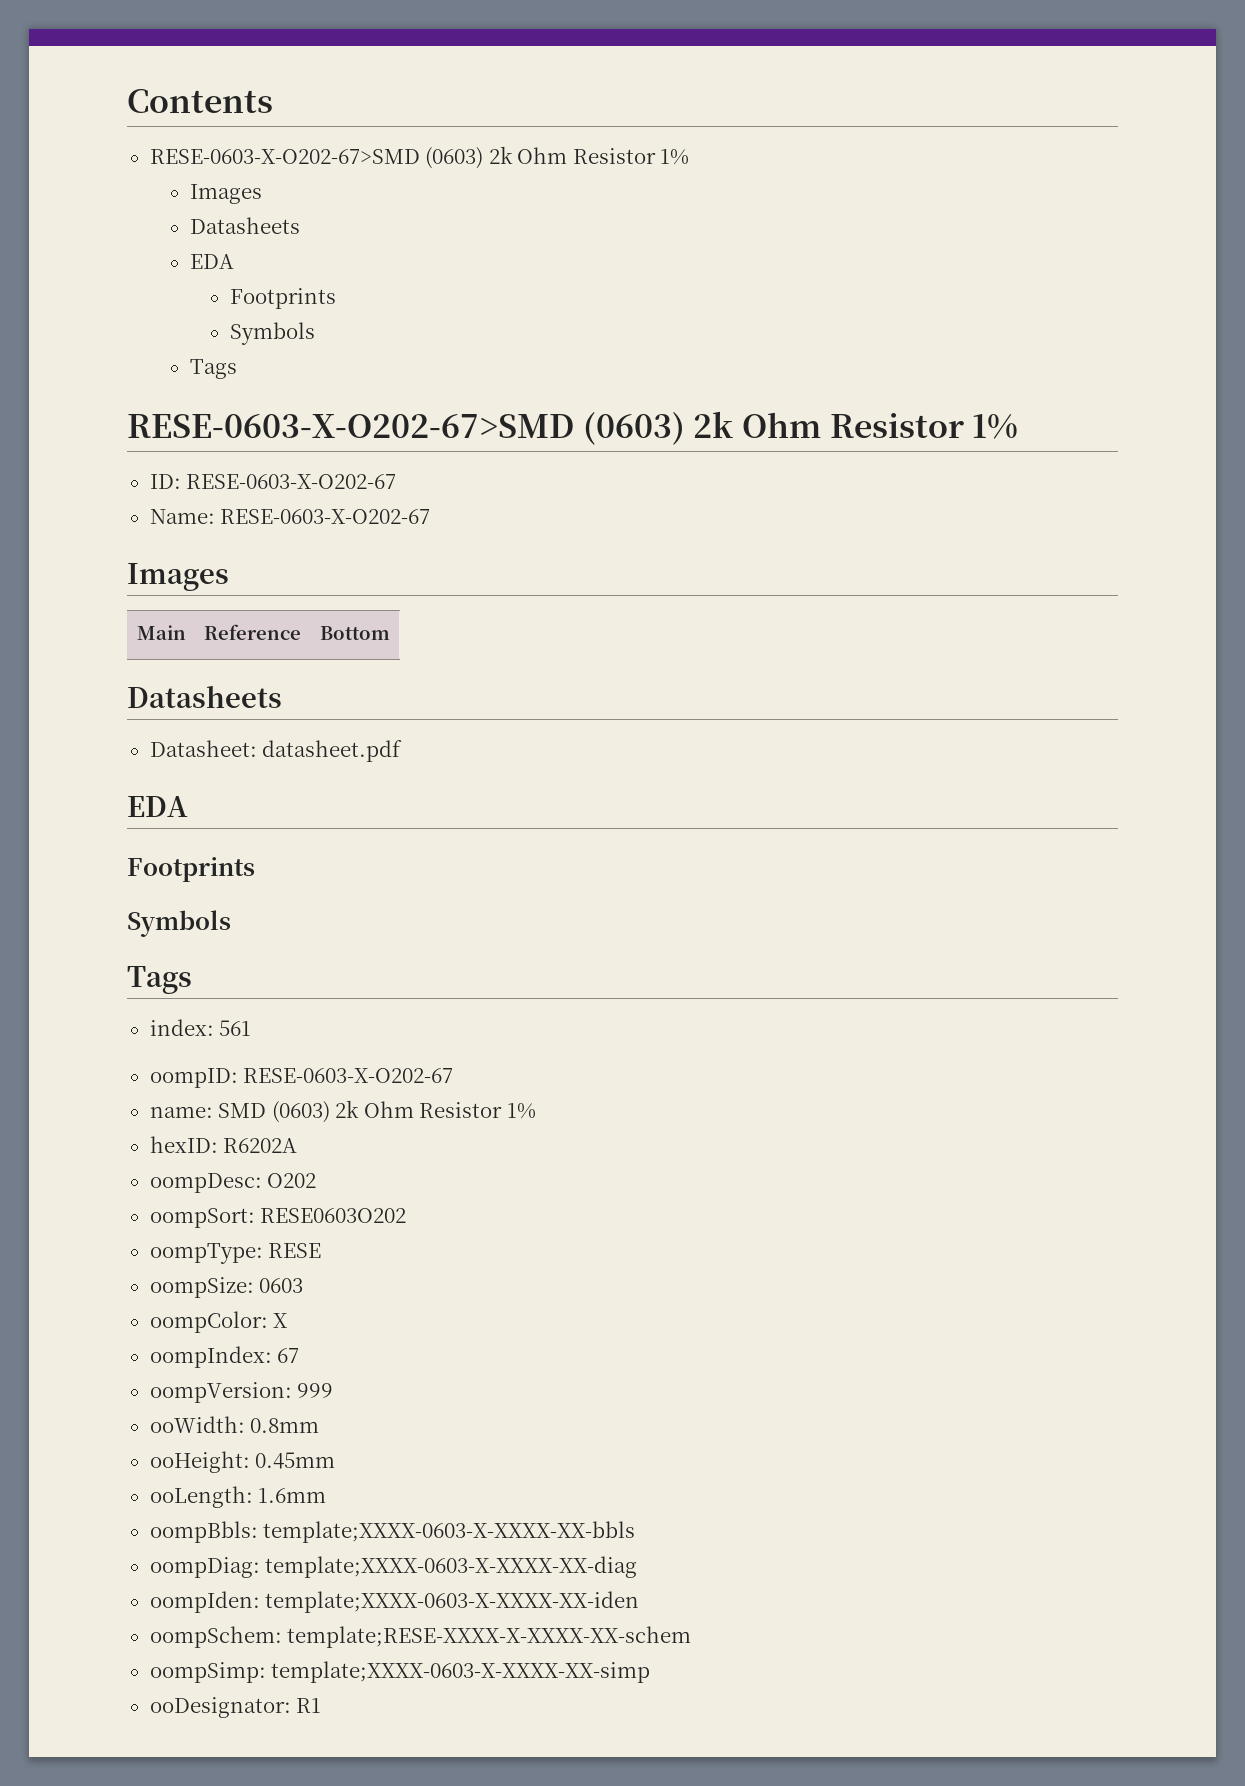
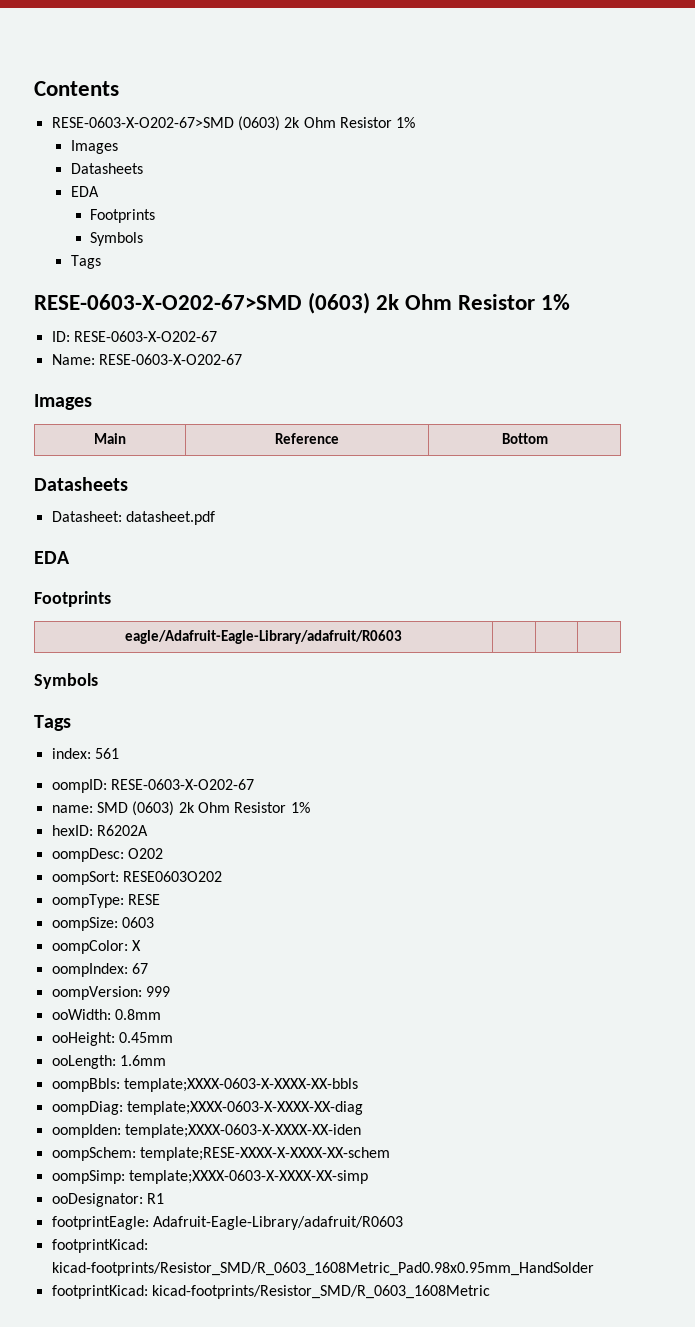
+ eagle/Adafruit-Eagle-Library/adafruit/R0603 | | |
+ footprintEagle: Adafruit-Eagle-Library/adafruit/R0603
+ footprintKicad: kicad-footprints/Resistor_SMD/R_0603_1608Metric_Pad0.98x0.95mm_HandSolder
+ footprintKicad: kicad-footprints/Resistor_SMD/R_0603_1608Metric

